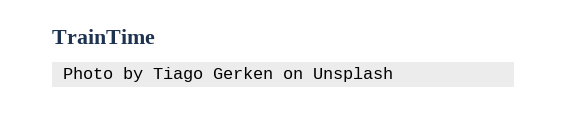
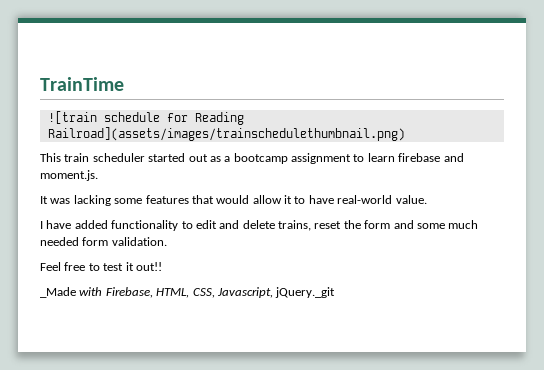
- Photo by Tiago Gerken on Unsplash
+ ![train schedule for Reading Railroad](assets/images/trainschedulethumbnail.png)
+ This train scheduler started out as a bootcamp assignment to learn firebase and moment.js.
+ It was lacking some features that would allow it to have real-world value.
+ I have added functionality to edit and delete trains, reset the form and some much needed form validation.
+ Feel free to test it out!!
+ _Made with Firebase, HTML, CSS, Javascript, jQuery._git

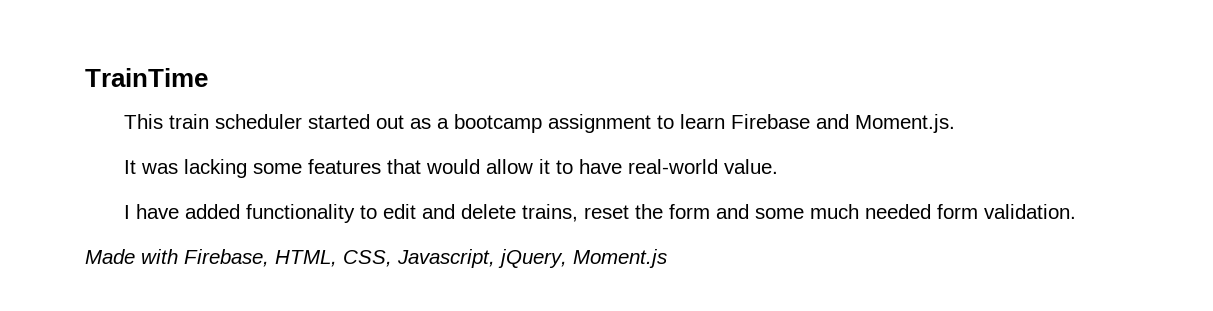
- ![train schedule for Reading Railroad](assets/images/trainschedulethumbnail.png)
- This train scheduler started out as a bootcamp assignment to learn firebase and moment.js.
+ This train scheduler started out as a bootcamp assignment to learn Firebase and Moment.js.
- Feel free to test it out!!
- _Made with Firebase, HTML, CSS, Javascript, jQuery._git
+ Made with Firebase, HTML, CSS, Javascript, jQuery, Moment.js

